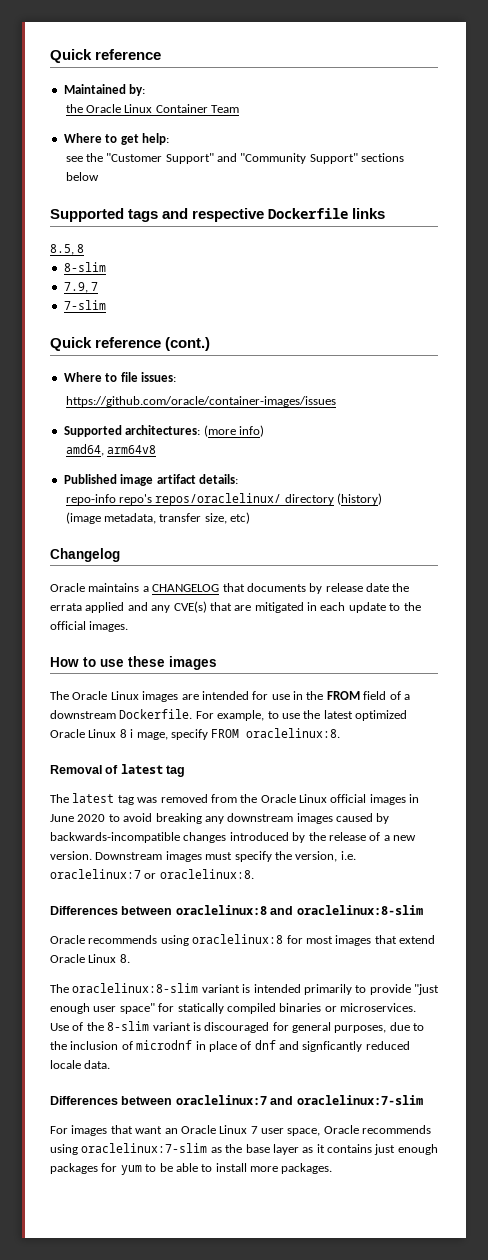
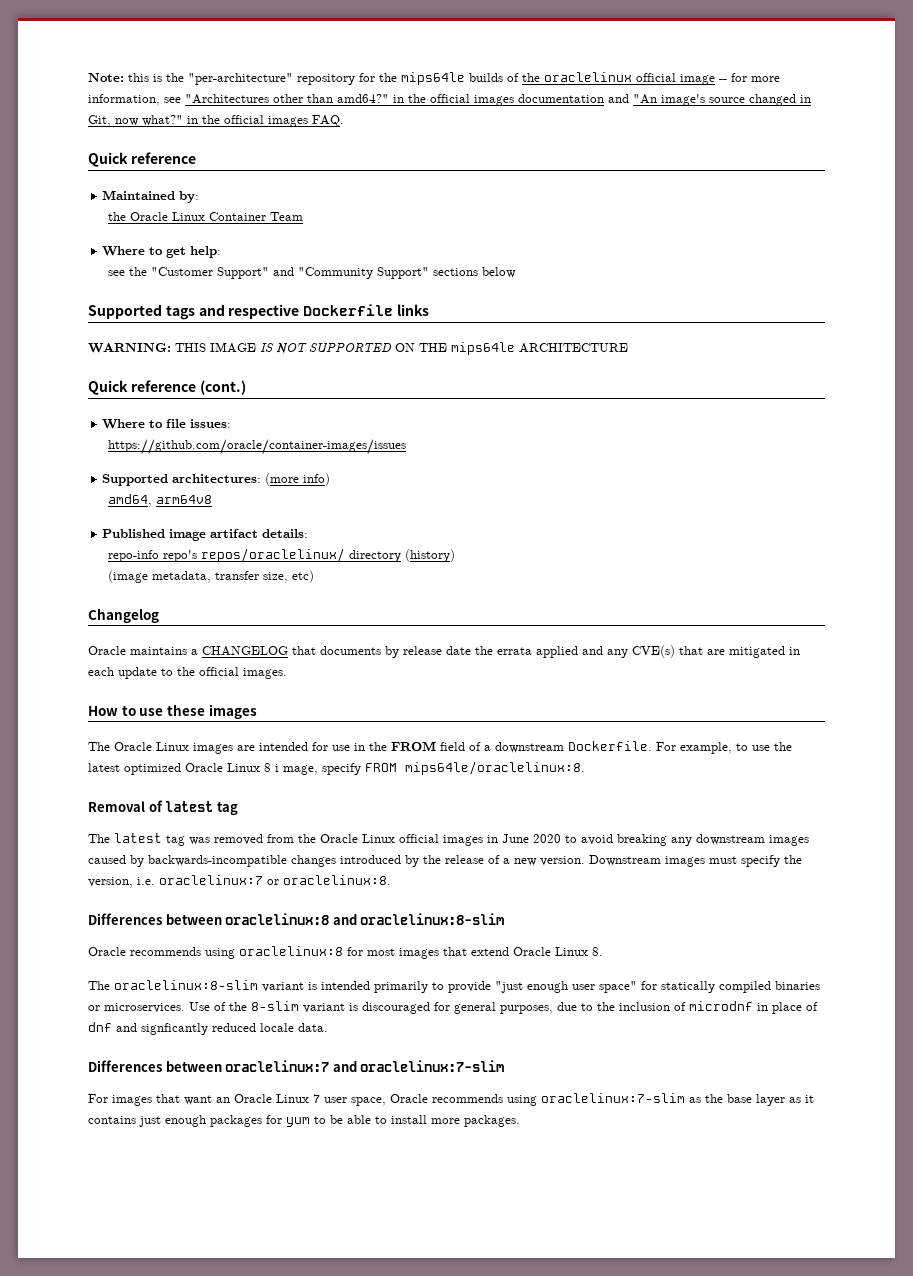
+ Note: this is the "per-architecture" repository for the mips64le builds of the oraclelinux official image -- for more information, see "Architectures other than amd64?" in the official images documentation and "An image's source changed in Git, now what?" in the official images FAQ.
- 8.5, 8
- 8-slim
- 7.9, 7
- 7-slim
+ WARNING: THIS IMAGE IS NOT SUPPORTED ON THE mips64le ARCHITECTURE
- For example, to use the latest optimized Oracle Linux 8 i mage, specify FROM oraclelinux:8.
+ For example, to use the latest optimized Oracle Linux 8 i mage, specify FROM mips64le/oraclelinux:8.

